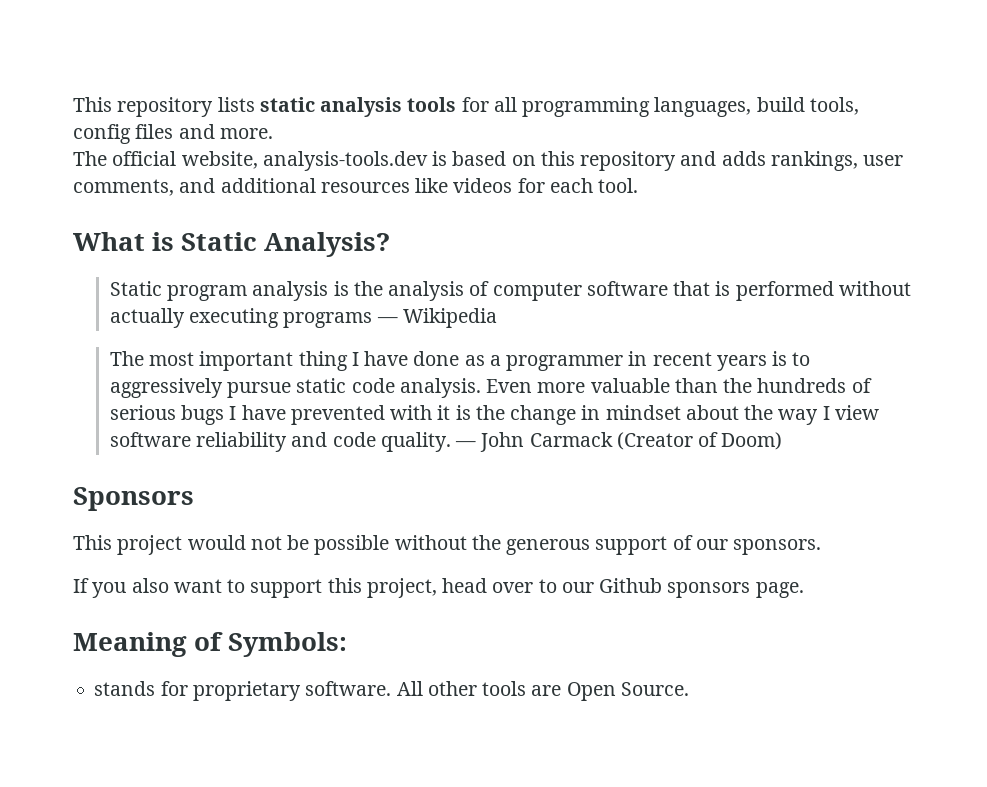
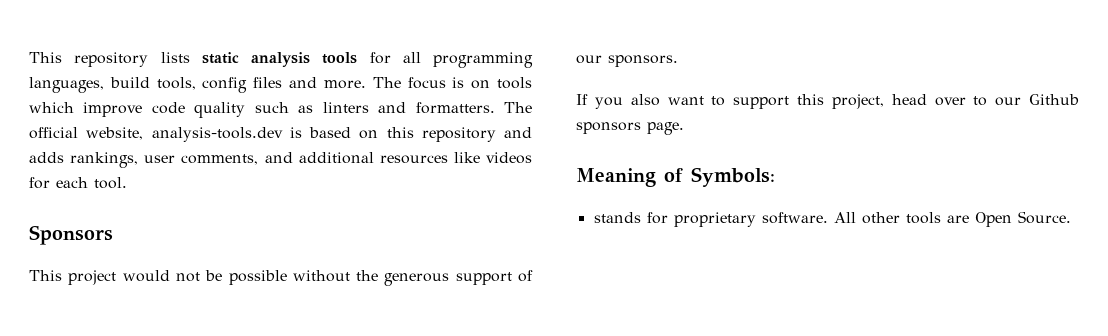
- This repository lists static analysis tools for all programming languages, build tools, config files and more.
- The official website, analysis-tools.dev is based on this repository and adds rankings, user comments, and additional resources like videos for each tool.
+ This repository lists static analysis tools for all programming languages, build tools, config files and more. The focus is on tools which improve code quality such as linters and formatters. The official website, analysis-tools.dev is based on this repository and adds rankings, user comments, and additional resources like videos for each tool.
- What is Static Analysis?
- Static program analysis is the analysis of computer software that is performed without actually executing programs — Wikipedia
- The most important thing I have done as a programmer in recent years is to aggressively pursue static code analysis. Even more valuable than the hundreds of serious bugs I have prevented with it is the change in mindset about the way I view software reliability and code quality. — John Carmack (Creator of Doom)

